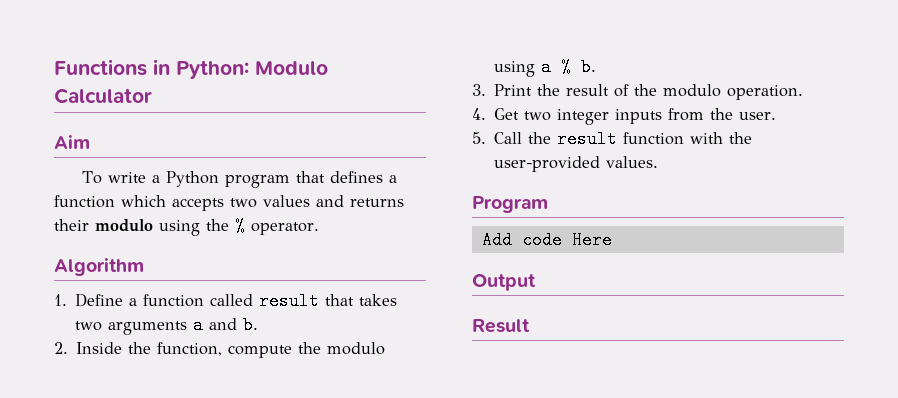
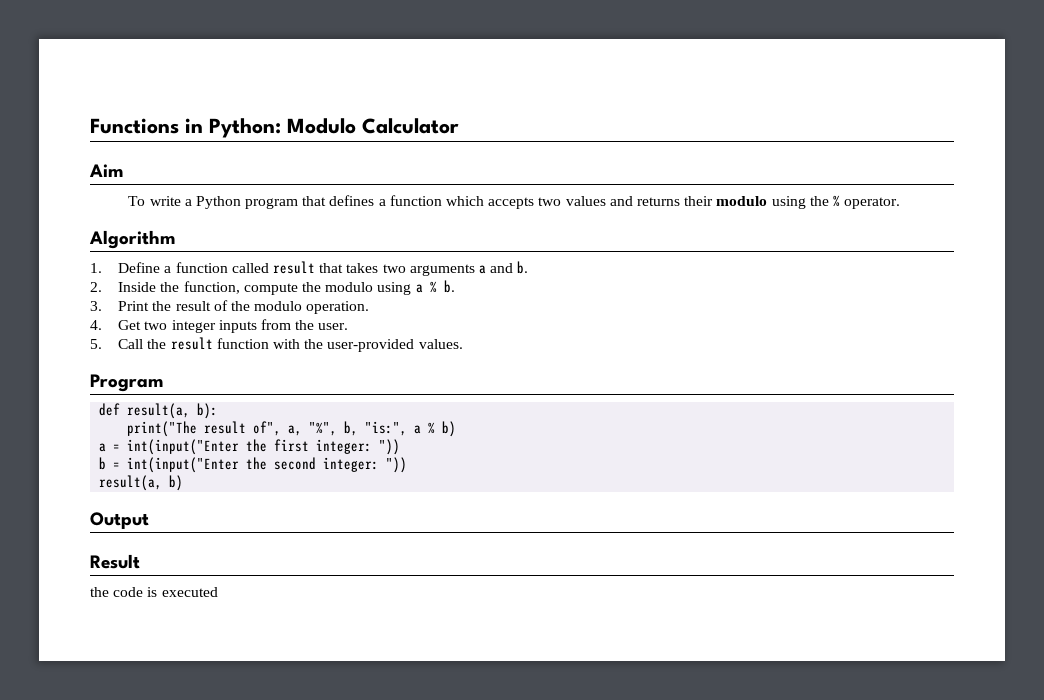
- Add code Here
+ def result(a, b):
+ print("The result of", a, "%", b, "is:", a % b)
+ a = int(input("Enter the first integer: "))
+ b = int(input("Enter the second integer: "))
+ result(a, b)
  Output
  Result
+ the code is executed

